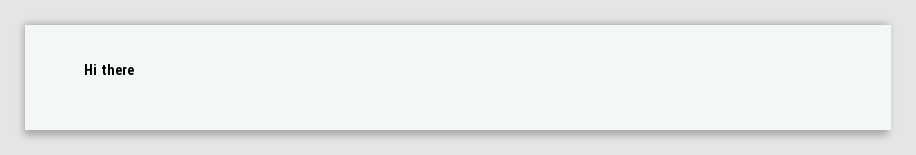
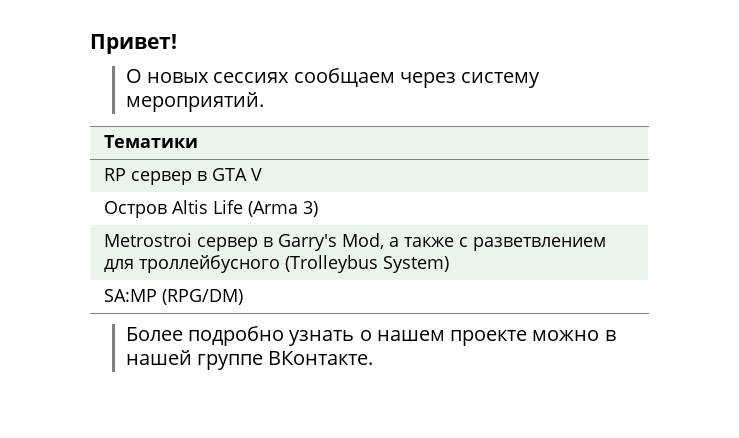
- Hi there
+ Привет!
+ О новых сессиях сообщаем через систему мероприятий.
+ Тематики
+ RP сервер в GTA V
+ Остров Altis Life (Arma 3)
+ Metrostroi сервер в Garry's Mod, а также с разветвлением для троллейбусного (Trolleybus System)
+ SA:MP (RPG/DM)
+ Более подробно узнать о нашем проекте можно в нашей группе ВКонтакте.

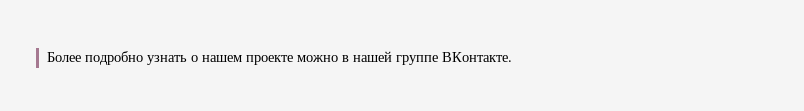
- Привет!
- О новых сессиях сообщаем через систему мероприятий.
- Тематики
- RP сервер в GTA V
- Остров Altis Life (Arma 3)
- Metrostroi сервер в Garry's Mod, а также с разветвлением для троллейбусного (Trolleybus System)
- SA:MP (RPG/DM)

